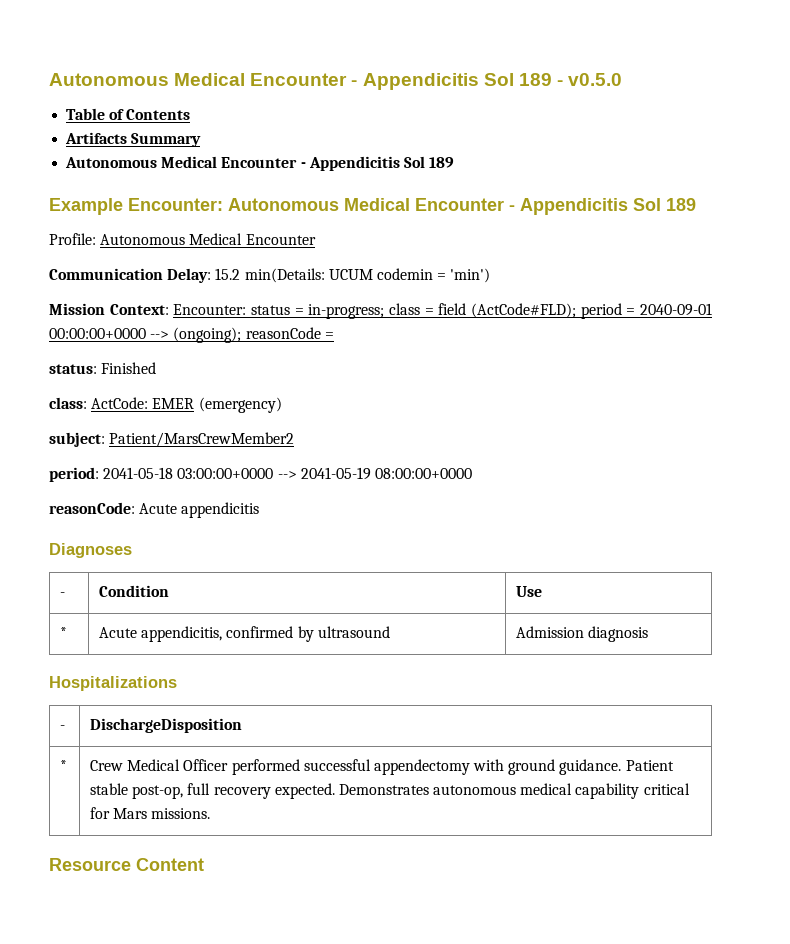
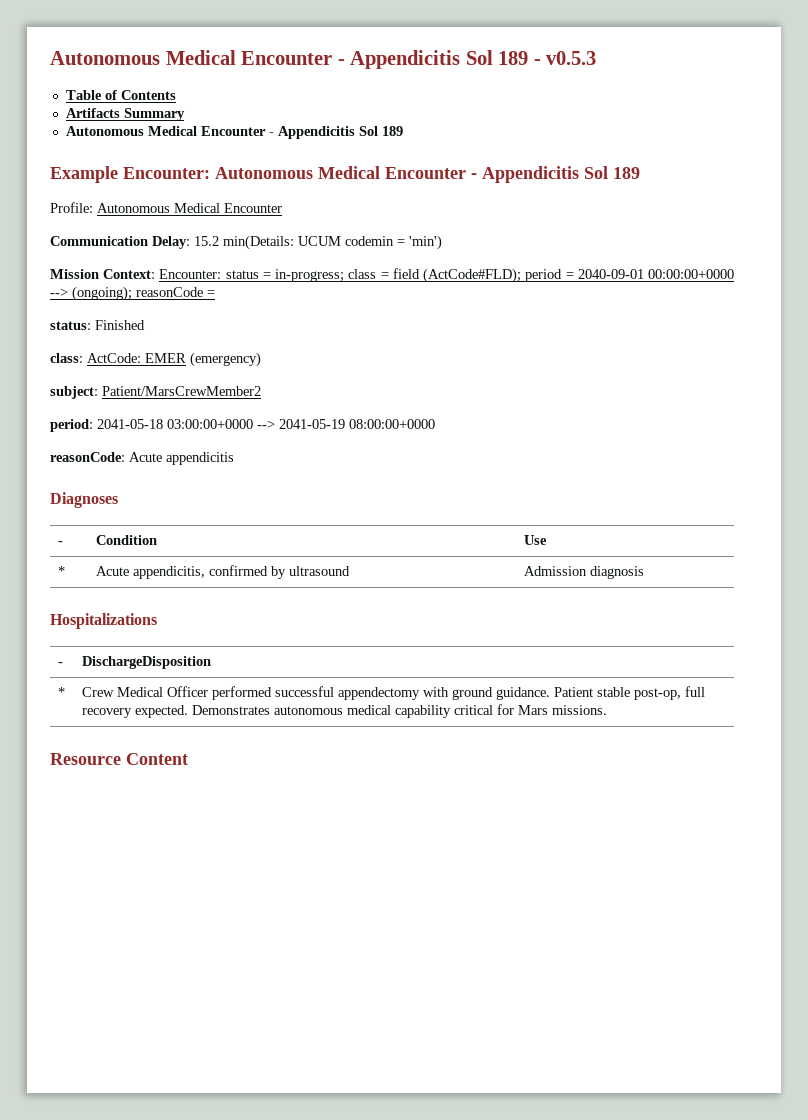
- Autonomous Medical Encounter - Appendicitis Sol 189 - v0.5.0
+ Autonomous Medical Encounter - Appendicitis Sol 189 - v0.5.3

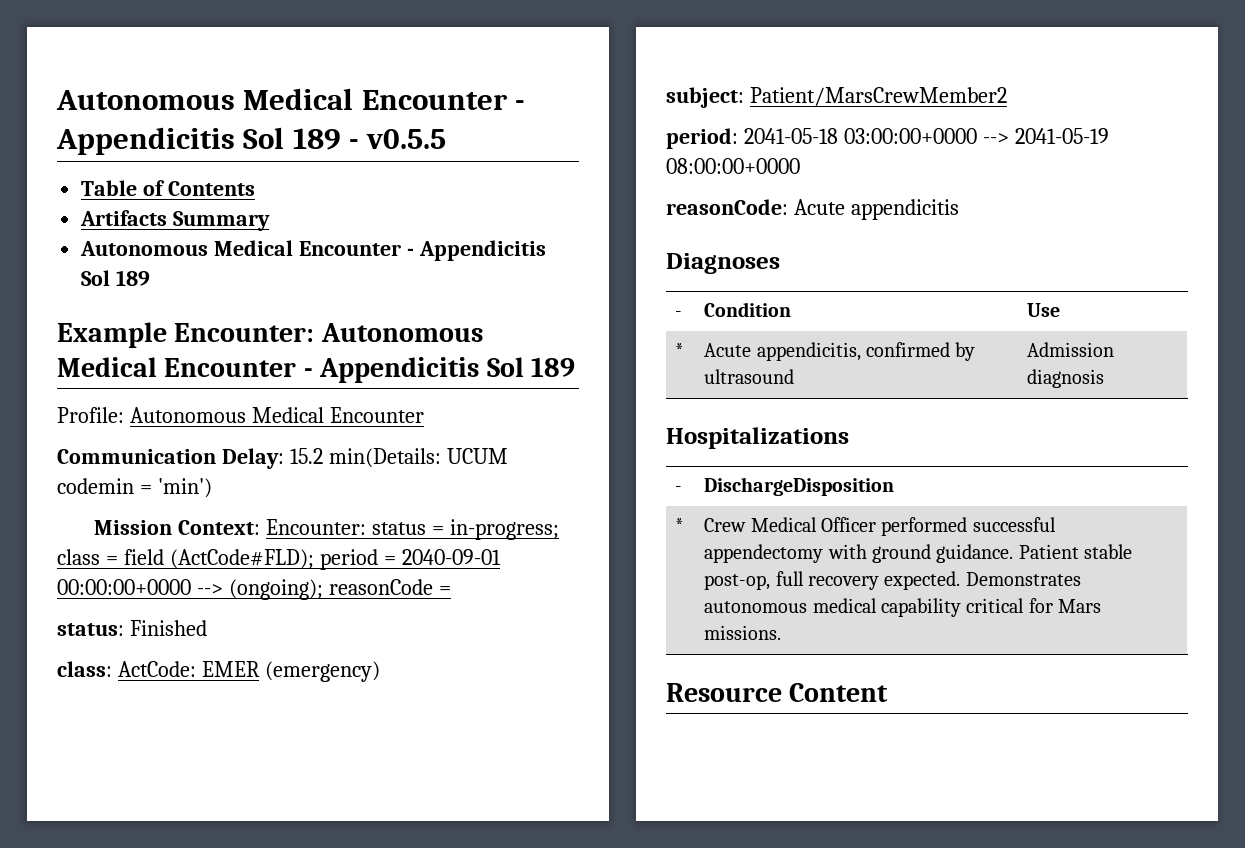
- Autonomous Medical Encounter - Appendicitis Sol 189 - v0.5.3
+ Autonomous Medical Encounter - Appendicitis Sol 189 - v0.5.5

